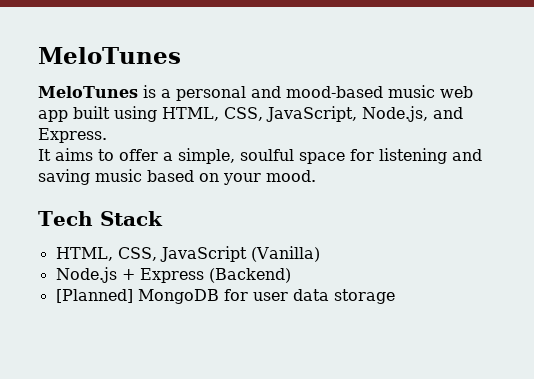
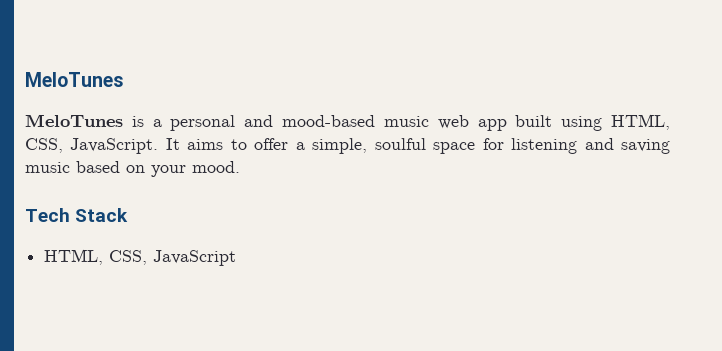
- MeloTunes is a personal and mood-based music web app built using HTML, CSS, JavaScript, Node.js, and Express.
- It aims to offer a simple, soulful space for listening and saving music based on your mood.
+ MeloTunes is a personal and mood-based music web app built using HTML, CSS, JavaScript. It aims to offer a simple, soulful space for listening and saving music based on your mood.
- HTML, CSS, JavaScript (Vanilla)
- Node.js + Express (Backend)
- [Planned] MongoDB for user data storage
+ HTML, CSS, JavaScript

